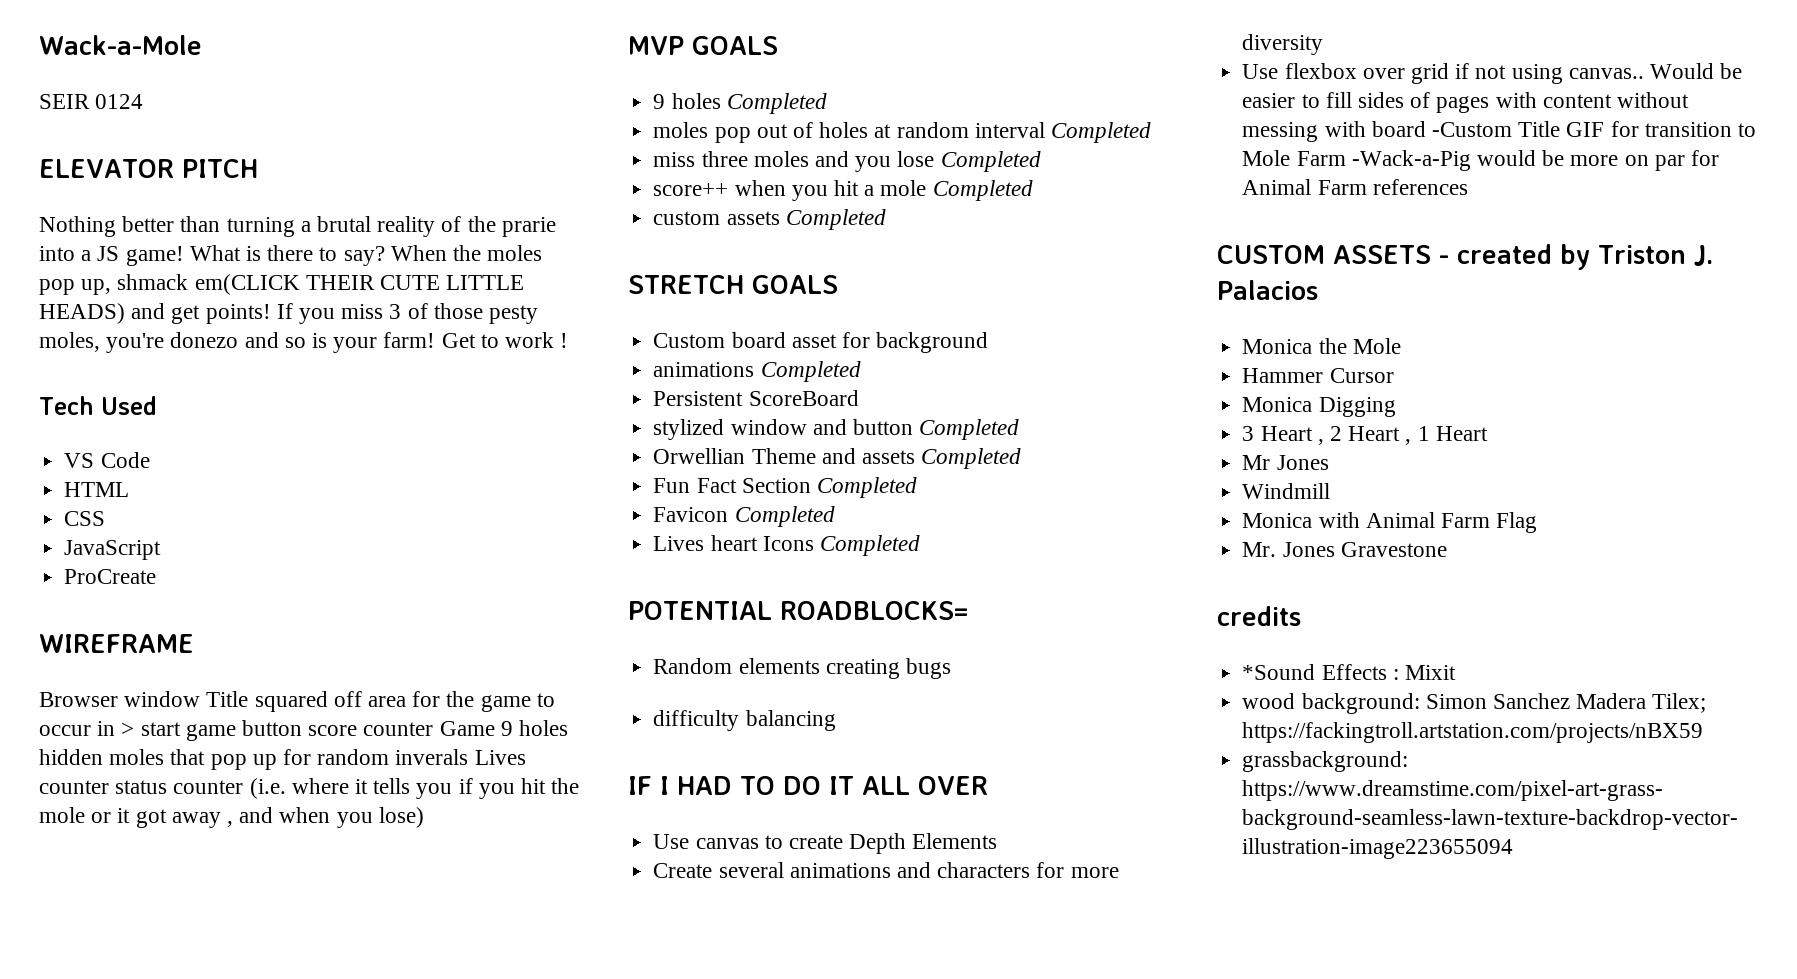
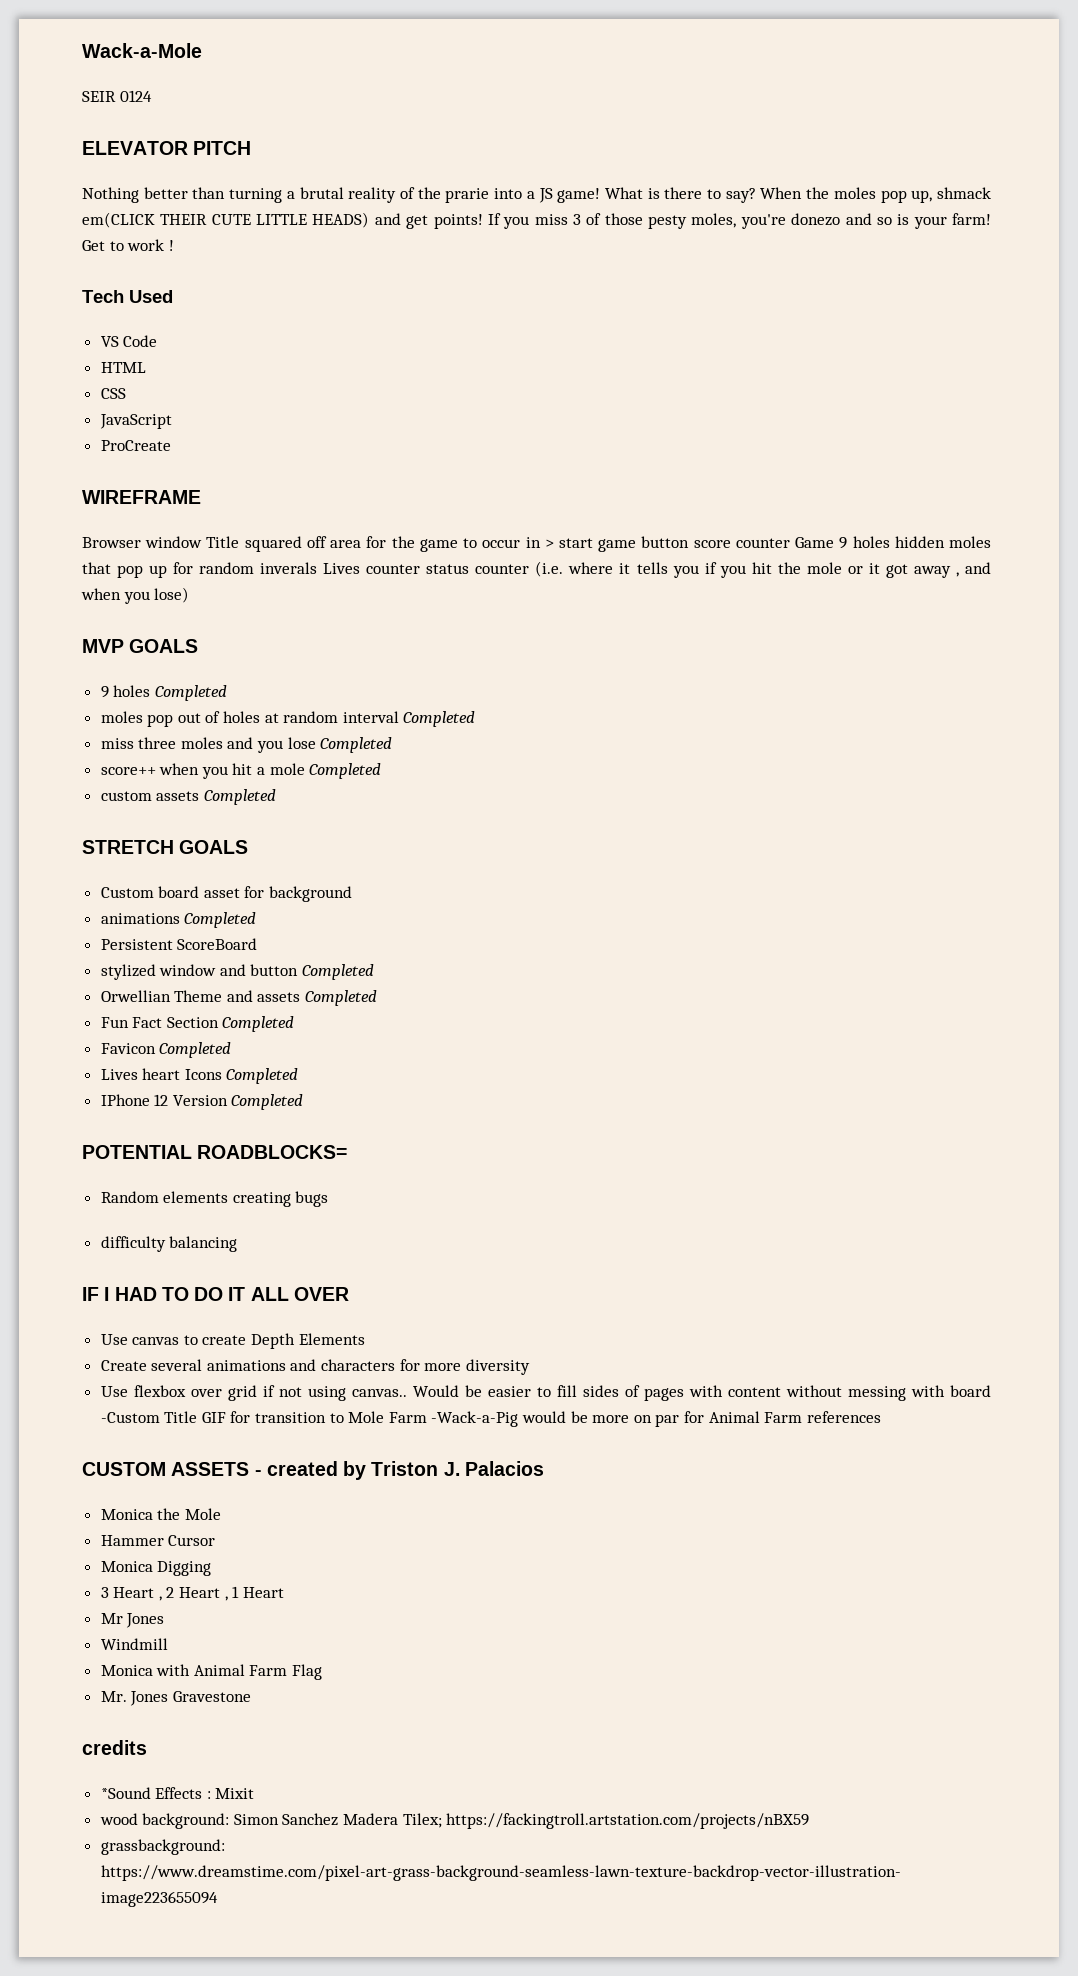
+ IPhone 12 Version Completed

